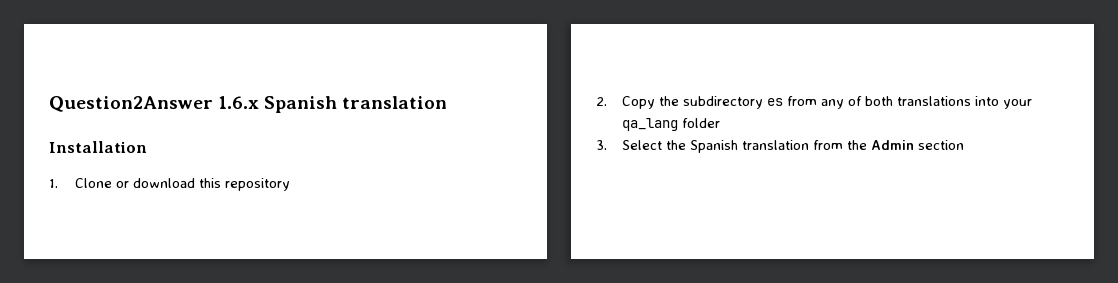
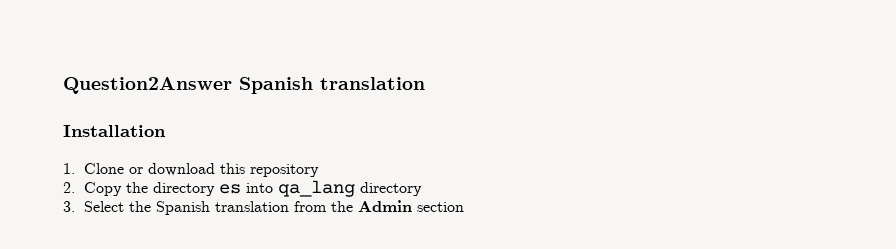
- Question2Answer 1.6.x Spanish translation
+ Question2Answer Spanish translation
- 2. Copy the subdirectory es from any of both translations into your qa_lang folder
+ 2. Copy the directory es into qa_lang directory

